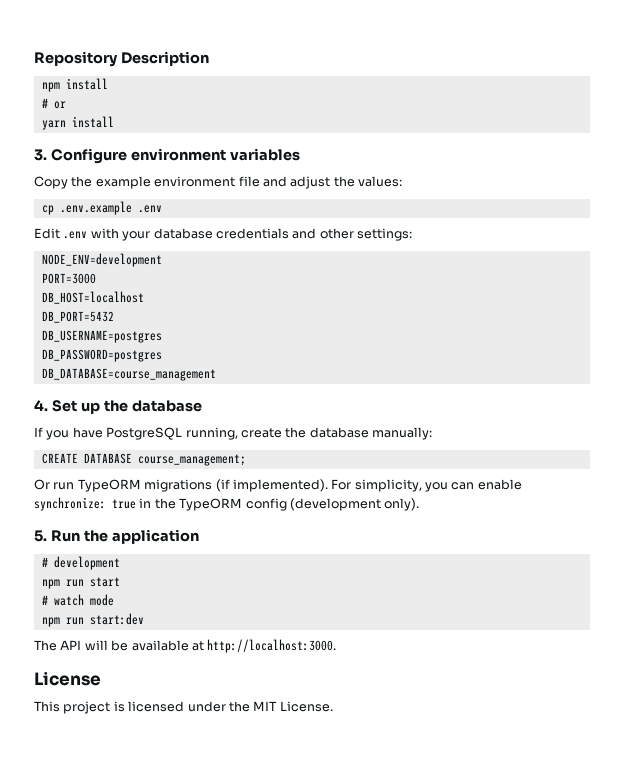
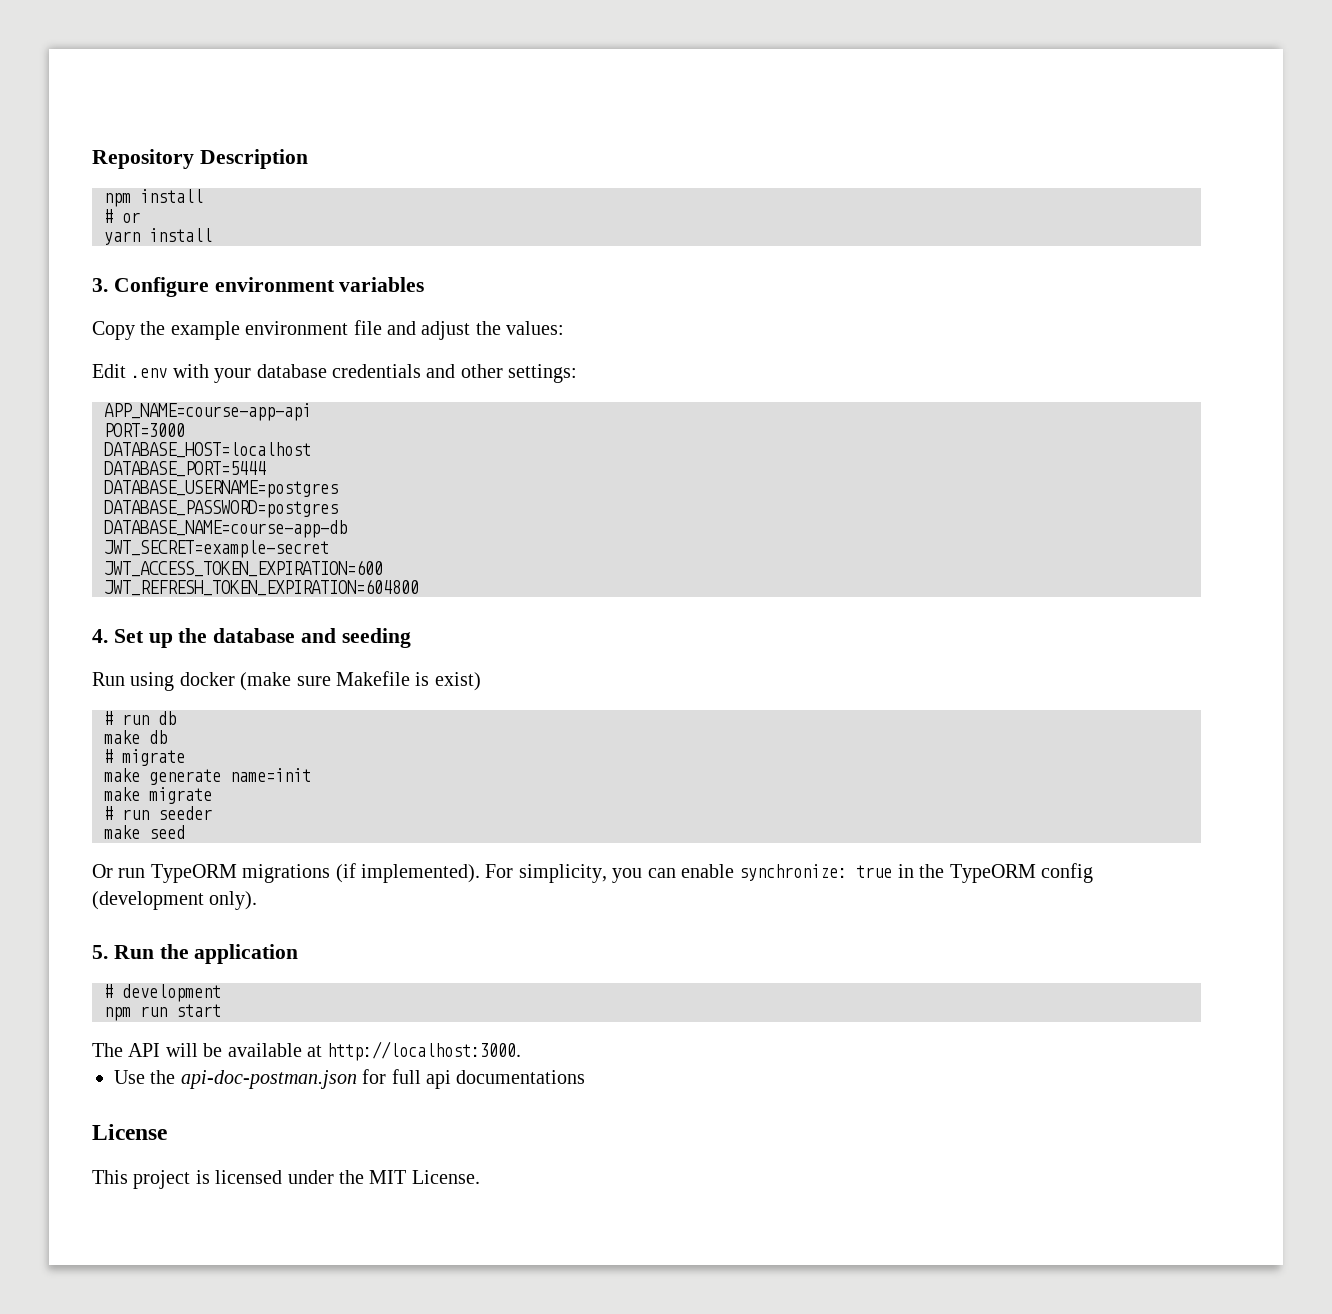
- cp .env.example .env
- NODE_ENV=development
+ APP_NAME=course-app-api
- DB_HOST=localhost
- DB_PORT=5432
- DB_USERNAME=postgres
- DB_PASSWORD=postgres
- DB_DATABASE=course_management
+ DATABASE_HOST=localhost
+ DATABASE_PORT=5444
+ DATABASE_USERNAME=postgres
+ DATABASE_PASSWORD=postgres
+ DATABASE_NAME=course-app-db
+ JWT_SECRET=example-secret
+ JWT_ACCESS_TOKEN_EXPIRATION=600
+ JWT_REFRESH_TOKEN_EXPIRATION=604800
- 4. Set up the database
- If you have PostgreSQL running, create the database manually:
- CREATE DATABASE course_management;
+ 4. Set up the database and seeding
+ Run using docker (make sure Makefile is exist)
+ # run db
+ make db
+ # migrate
+ make generate name=init
+ make migrate
+ # run seeder
+ make seed
- # watch mode
- npm run start:dev
+ Use the api-doc-postman.json for full api documentations

